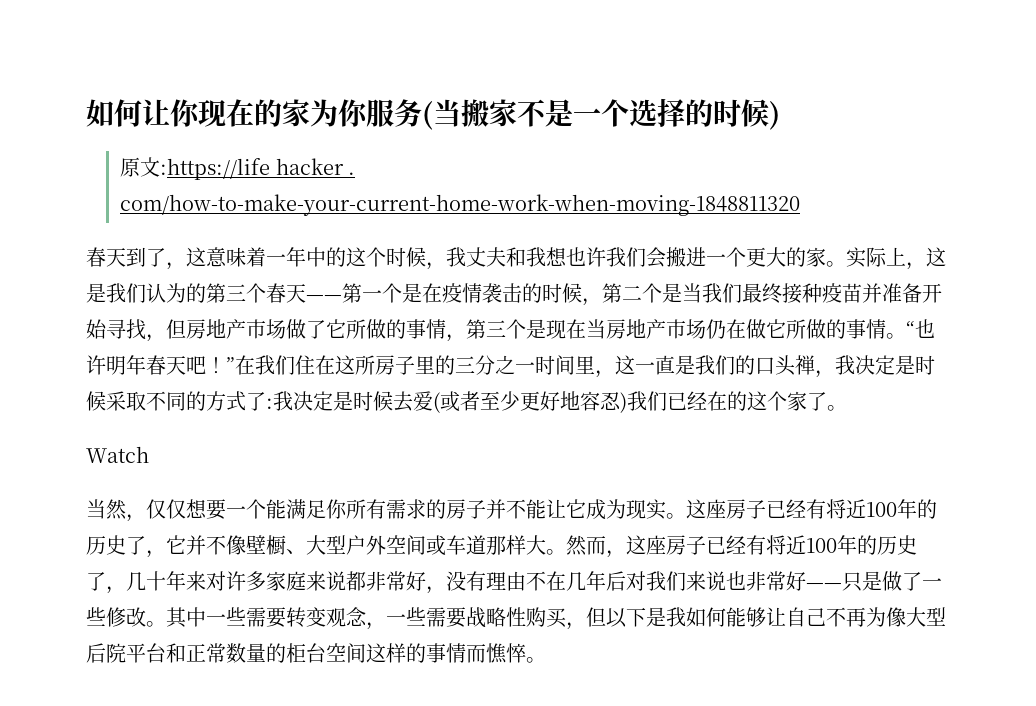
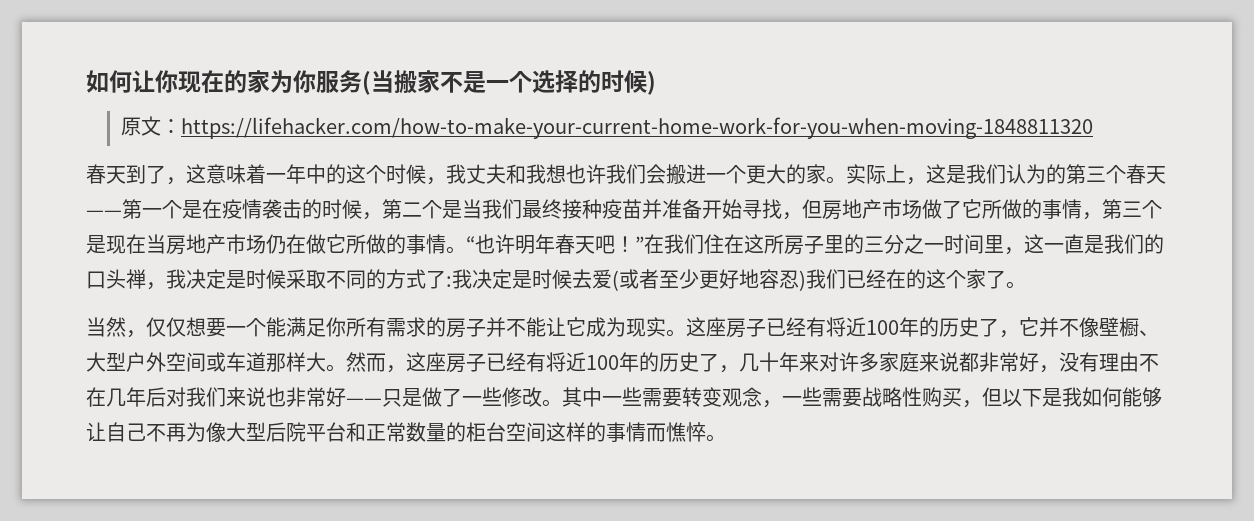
- 原文:https://life hacker . com/how-to-make-your-current-home-work-when-moving-1848811320
+ 原文：https://lifehacker.com/how-to-make-your-current-home-work-for-you-when-moving-1848811320
- Watch

